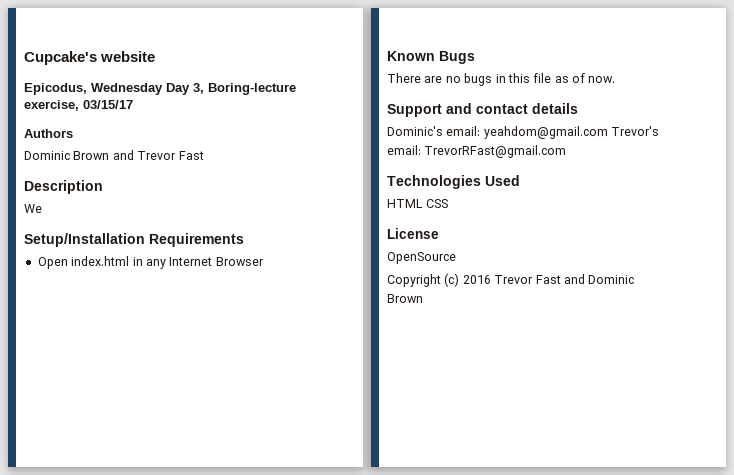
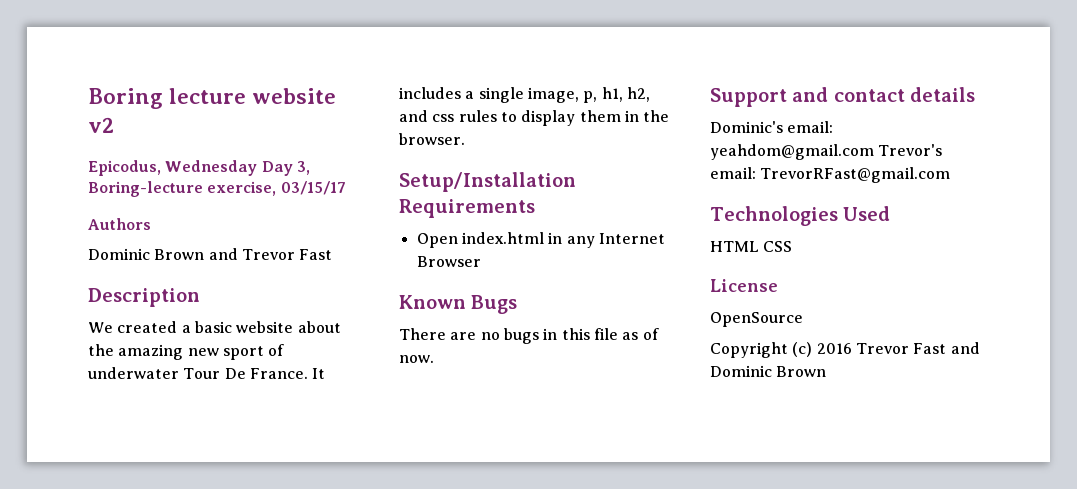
- Cupcake's website
+ Boring lecture website v2
- We
+ We created a basic website about the amazing new sport of underwater Tour De France. It includes a single image, p, h1, h2, and css rules to display them in the browser.

